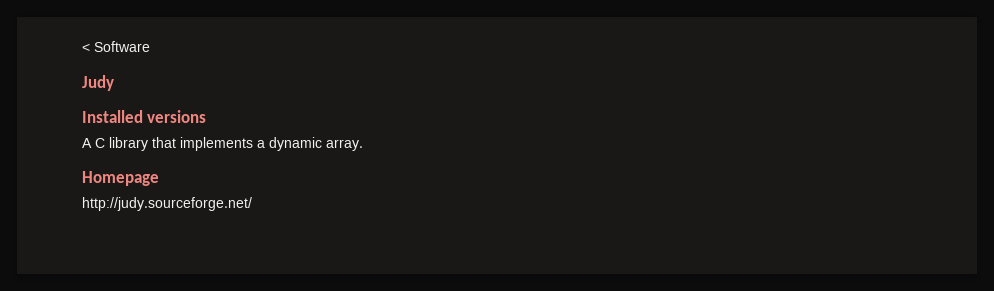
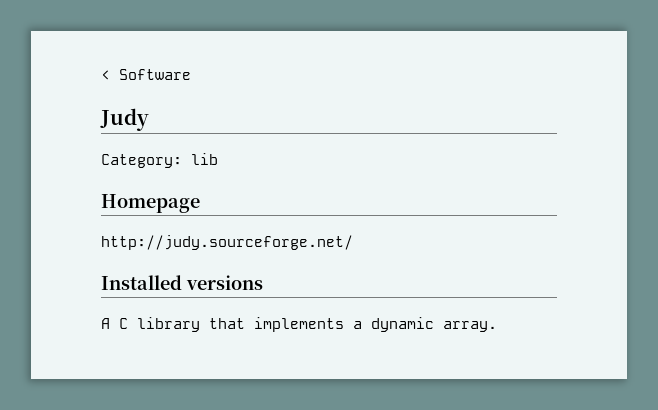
+ Category: lib
+ Homepage
+ http://judy.sourceforge.net/
- Homepage
- http://judy.sourceforge.net/

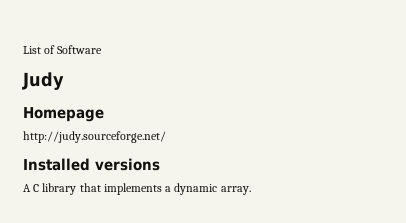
- < Software
+ List of Software
- Category: lib

